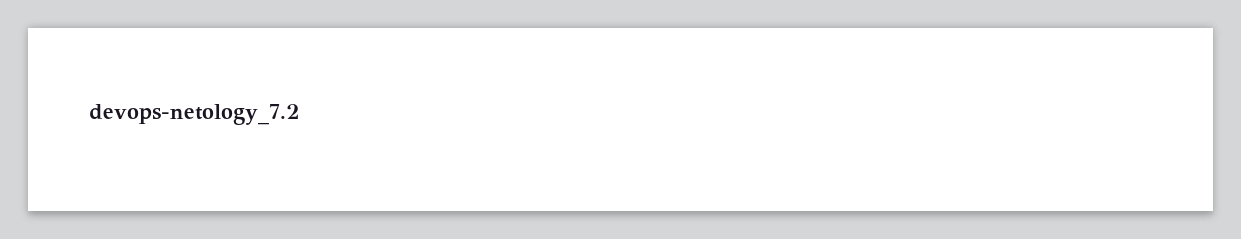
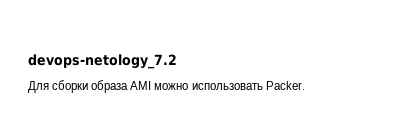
+ Для сборки образа AMI можно использовать Packer.

